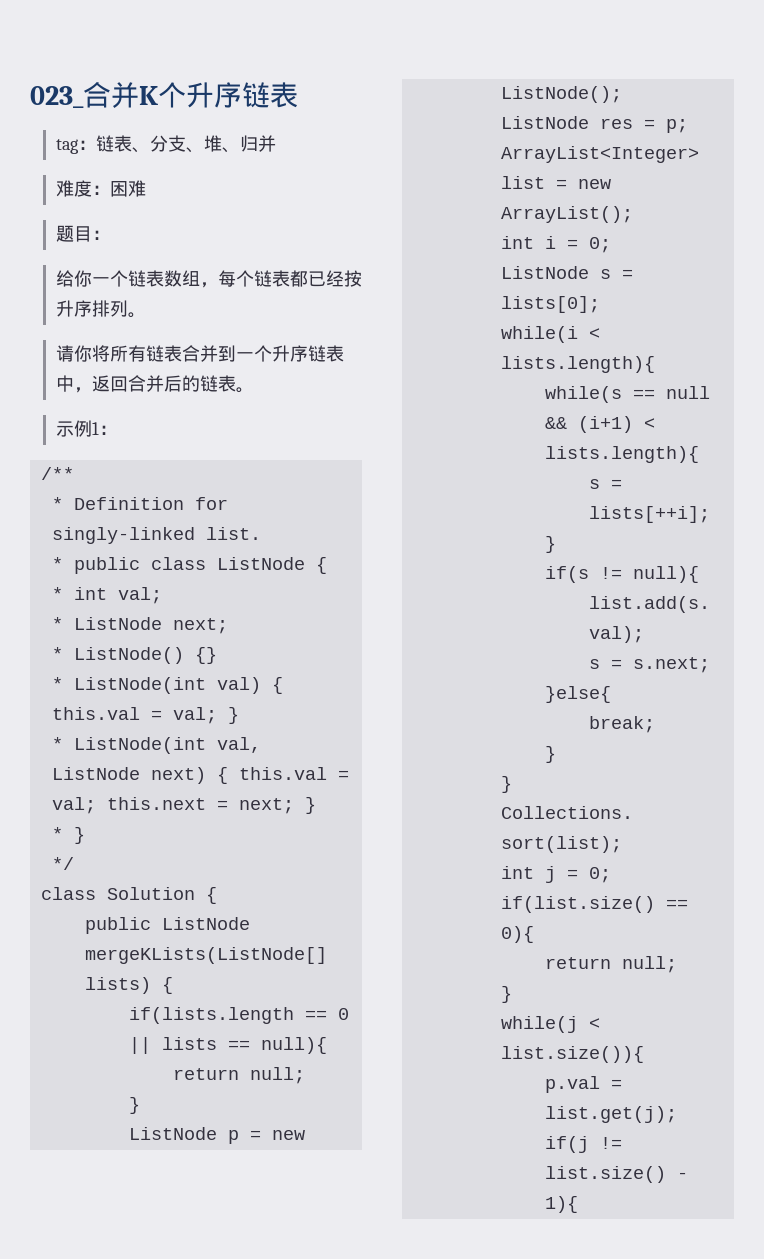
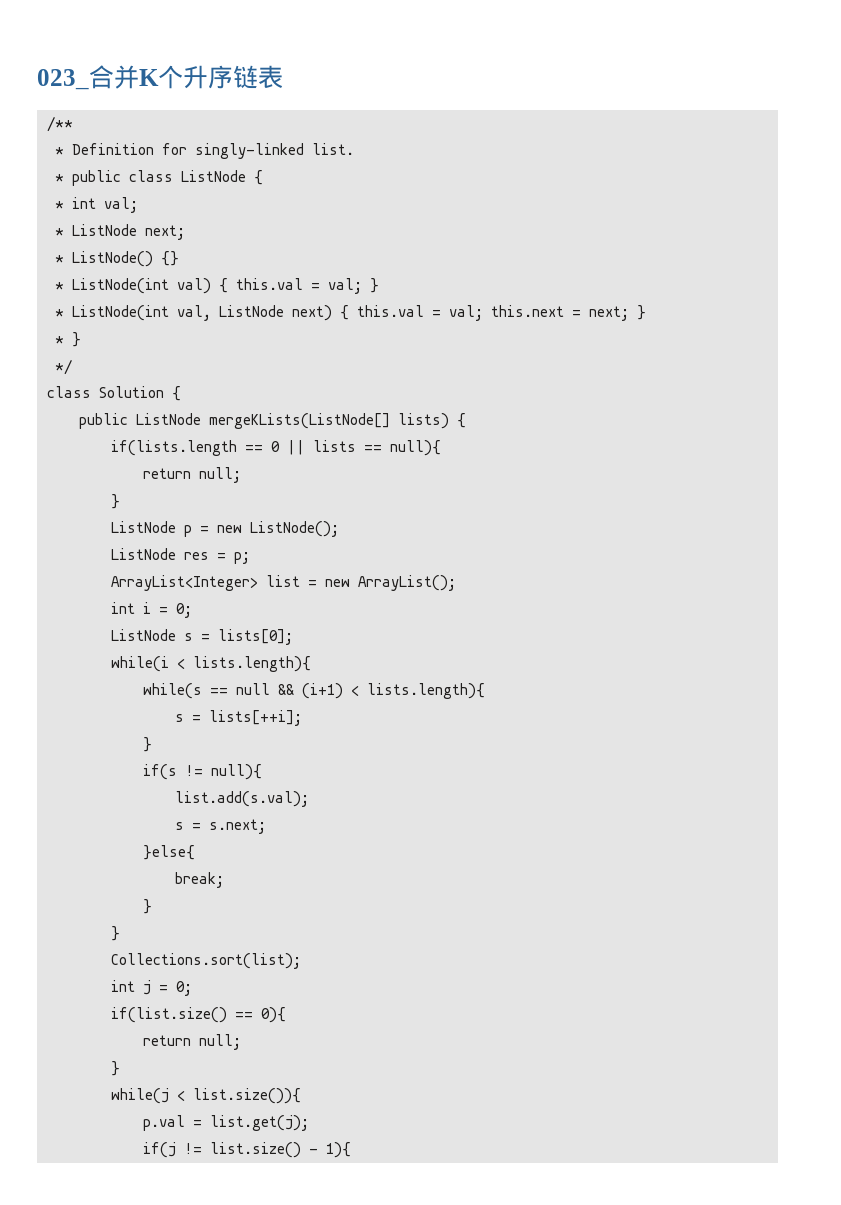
- tag：链表、分支、堆、归并
- 难度：困难
- 题目：
- 给你一个链表数组，每个链表都已经按升序排列。
- 请你将所有链表合并到一个升序链表中，返回合并后的链表。
- 示例1：

